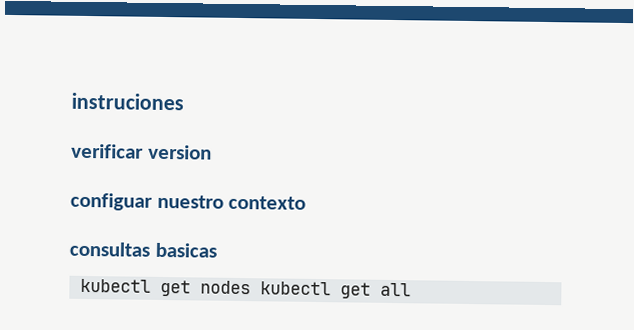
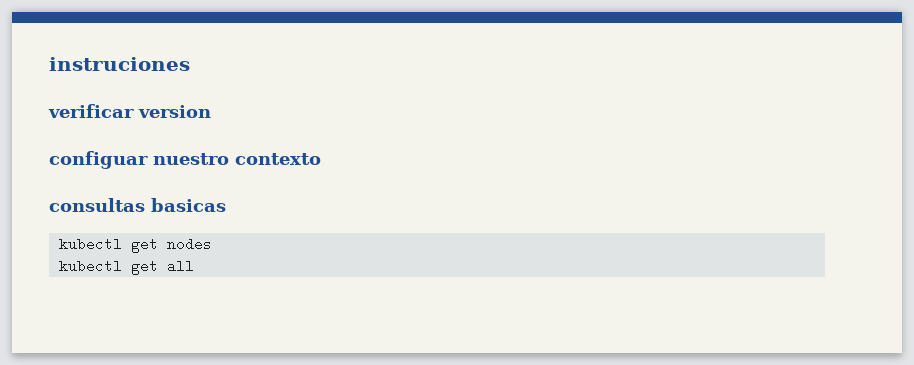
- kubectl get nodes kubectl get all
+ kubectl get nodes
+ kubectl get all

